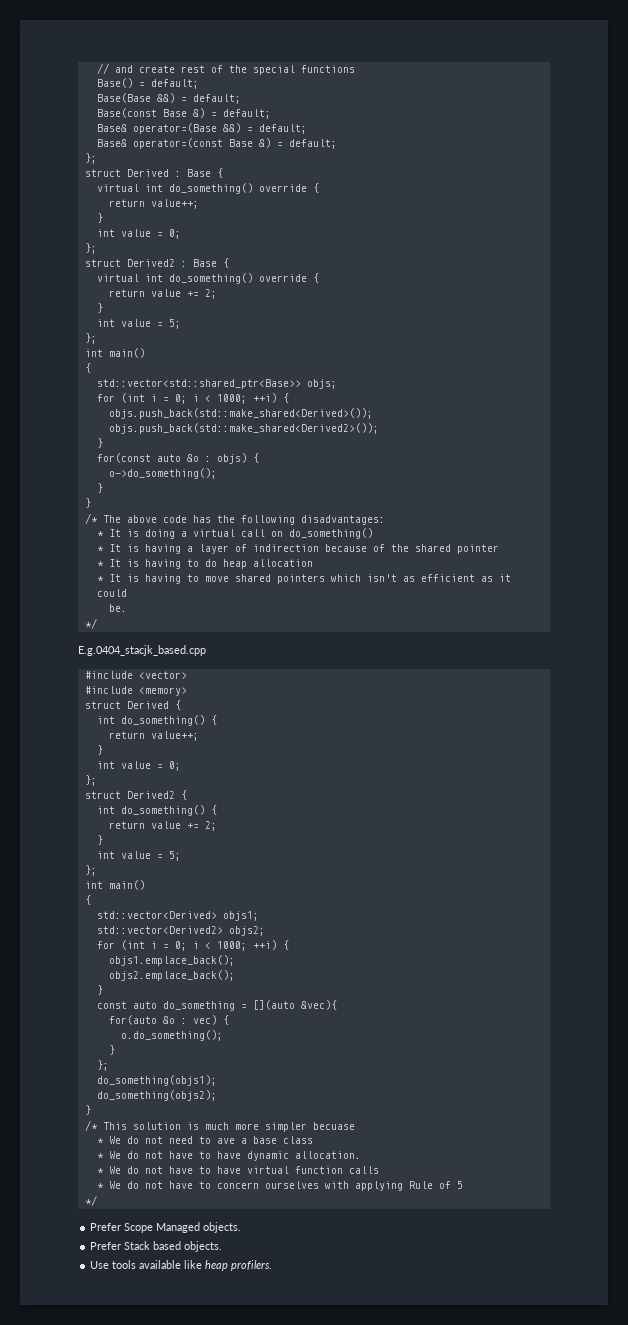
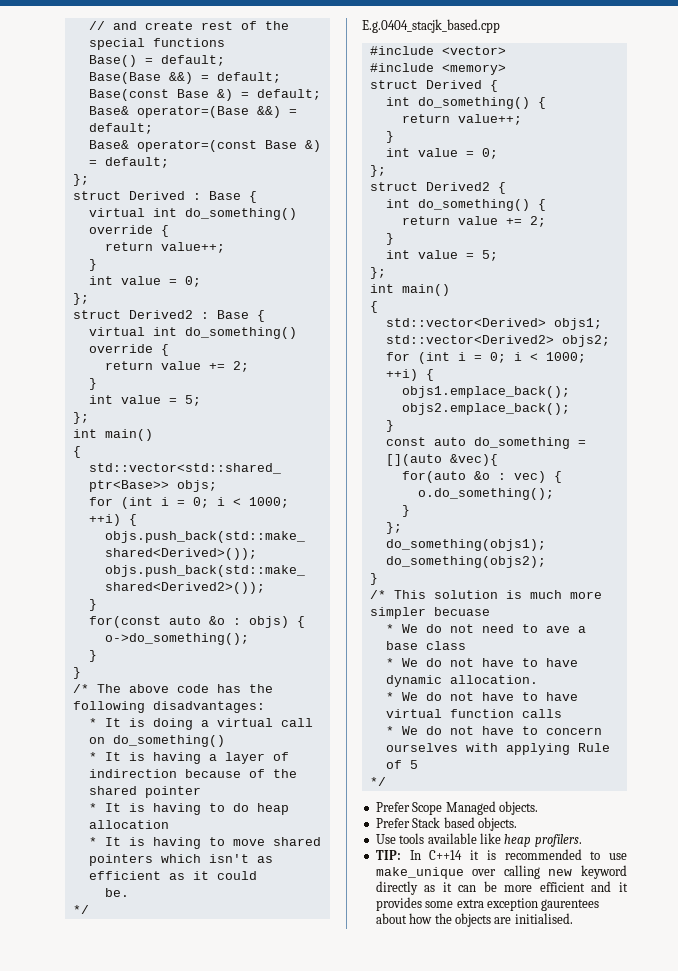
+ TIP: In C++14 it is recommended to use make_unique over calling new keyword directly as it can be more efficient and it provides some extra exception gaurentees about how the objects are initialised.

